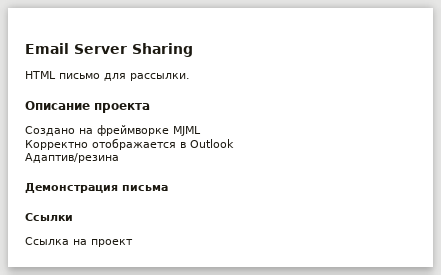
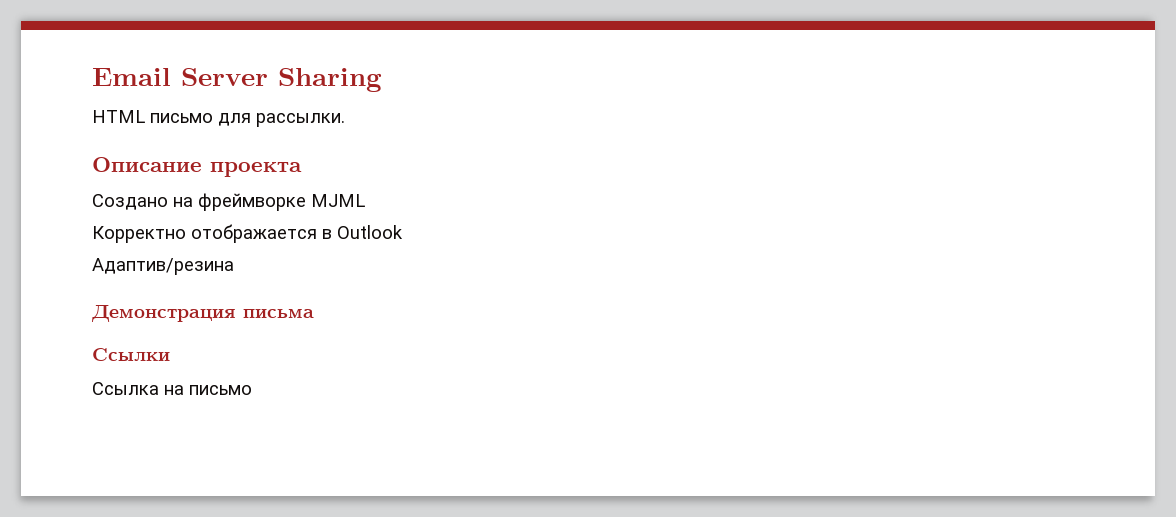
- Ссылка на проект
+ Ссылка на письмо

